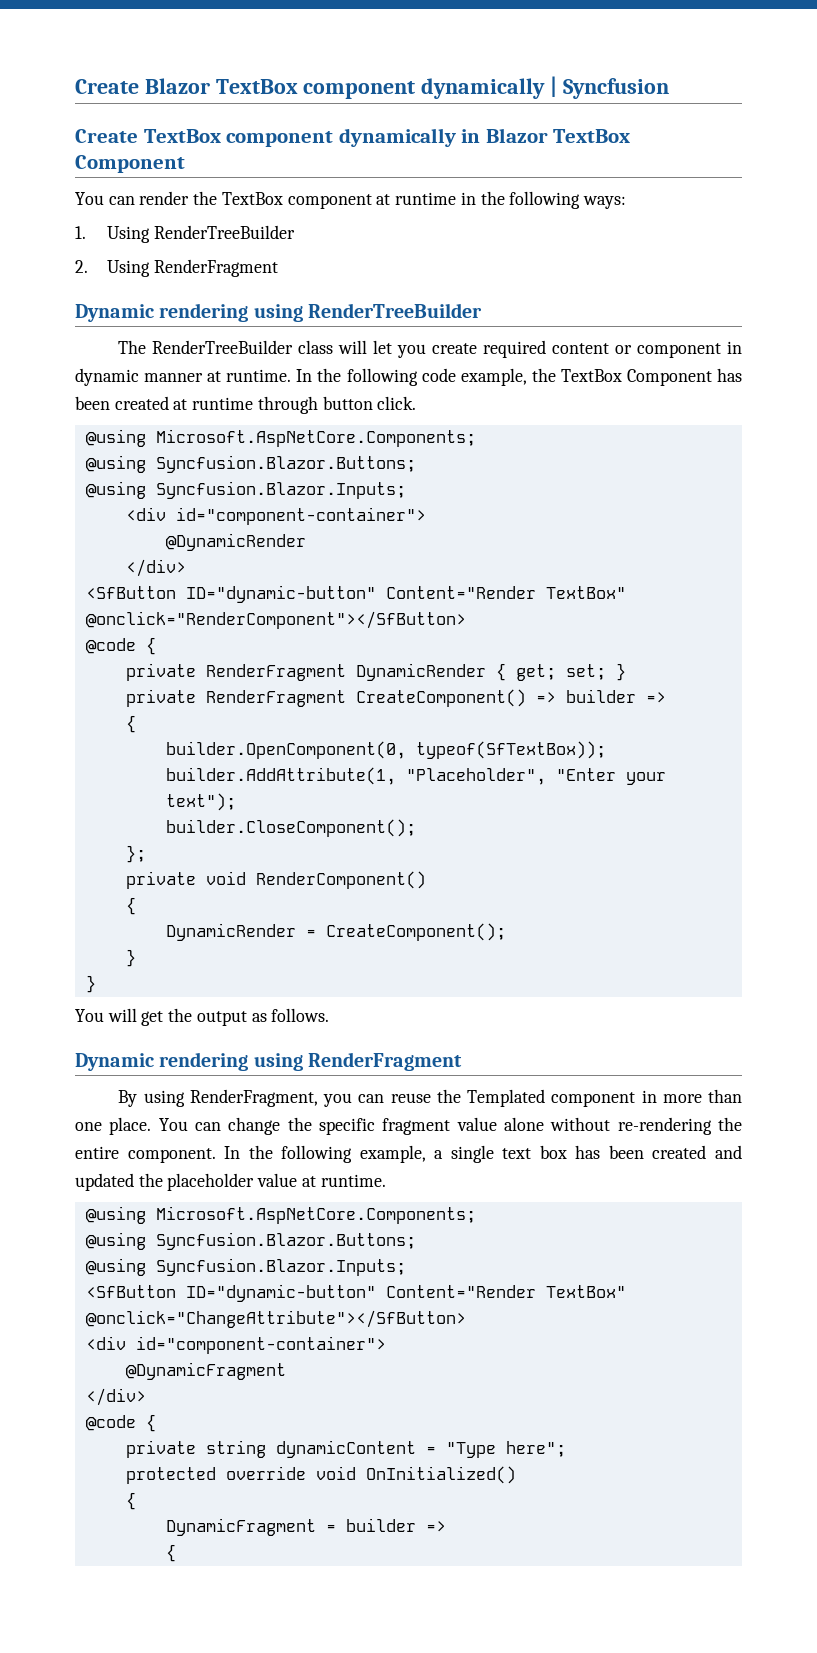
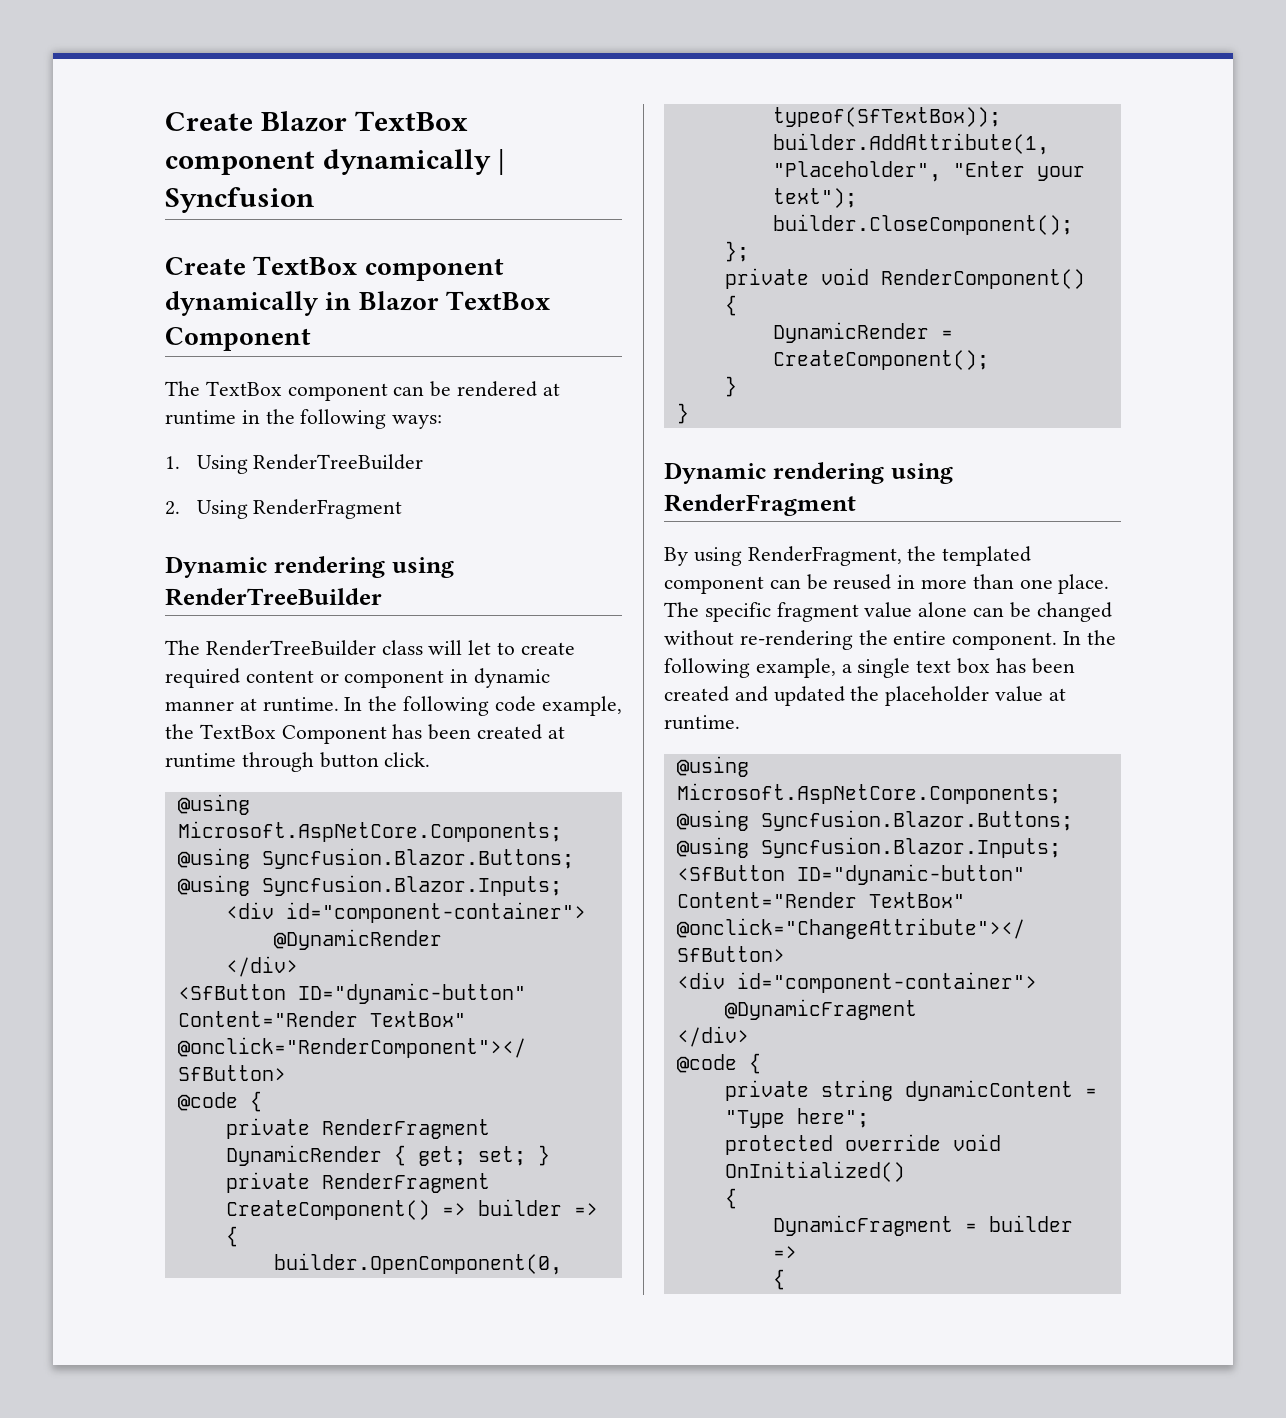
- You can render the TextBox component at runtime in the following ways:
+ The TextBox component can be rendered at runtime in the following ways:
- The RenderTreeBuilder class will let you create required content or component in dynamic manner at runtime.
+ The RenderTreeBuilder class will let to create required content or component in dynamic manner at runtime.
- You will get the output as follows.
- By using RenderFragment, you can reuse the Templated component in more than one place.
+ By using RenderFragment, the templated component can be reused in more than one place.
- You can change the specific fragment value alone without re-rendering the entire component.
+ The specific fragment value alone can be changed without re-rendering the entire component.

